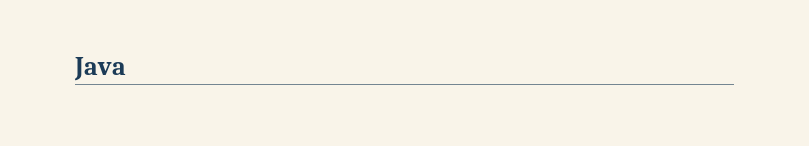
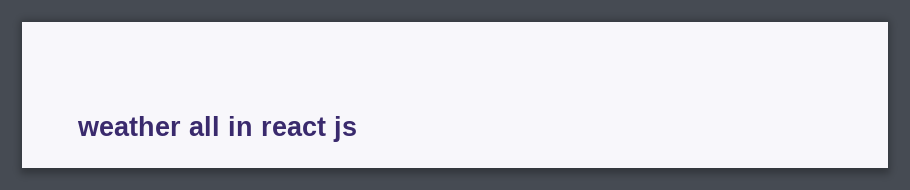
- Java
+ weather all in react js

